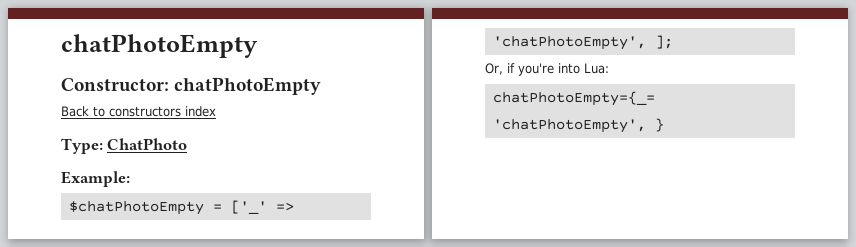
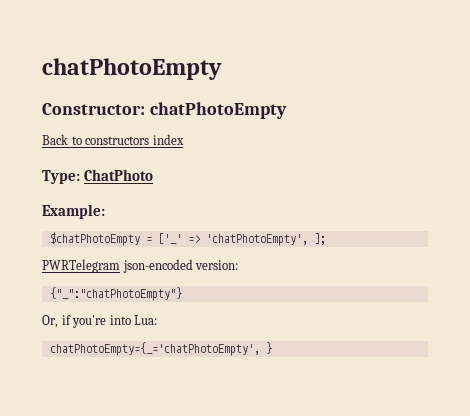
+ PWRTelegram json-encoded version:
+ {"_":"chatPhotoEmpty"}

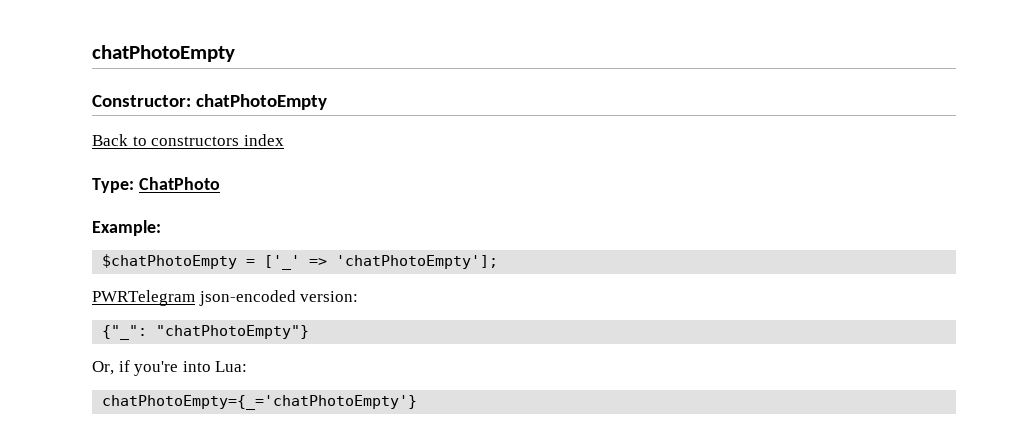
- $chatPhotoEmpty = ['_' => 'chatPhotoEmpty', ];
+ $chatPhotoEmpty = ['_' => 'chatPhotoEmpty'];
- {"_":"chatPhotoEmpty"}
+ {"_": "chatPhotoEmpty"}
- chatPhotoEmpty={_='chatPhotoEmpty', }
+ chatPhotoEmpty={_='chatPhotoEmpty'}

